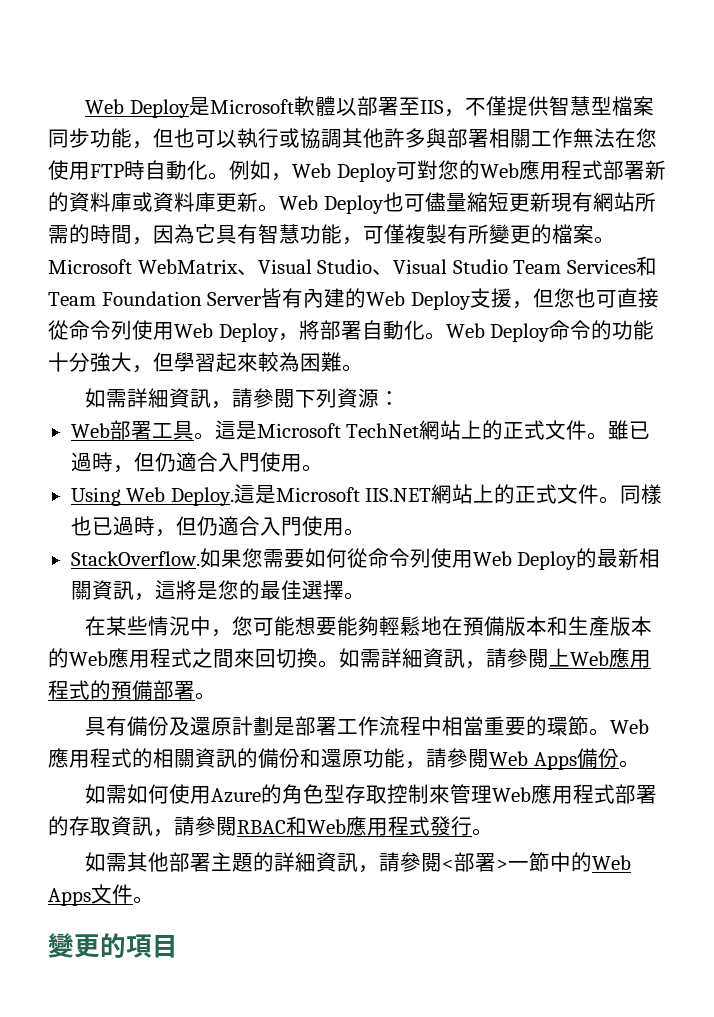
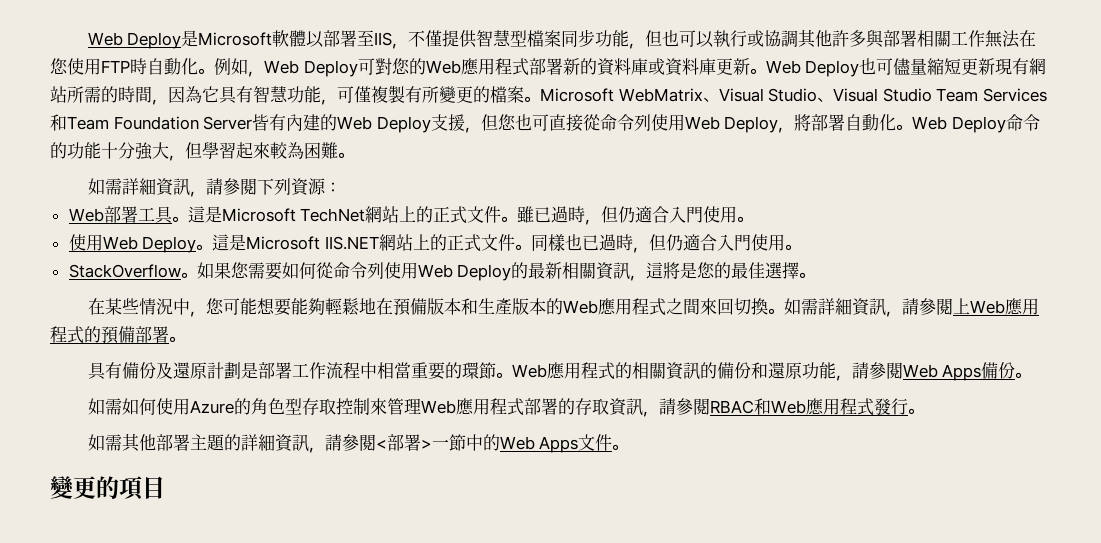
- Using Web Deploy.
+ 使用Web Deploy。
- StackOverflow.
+ StackOverflow。

